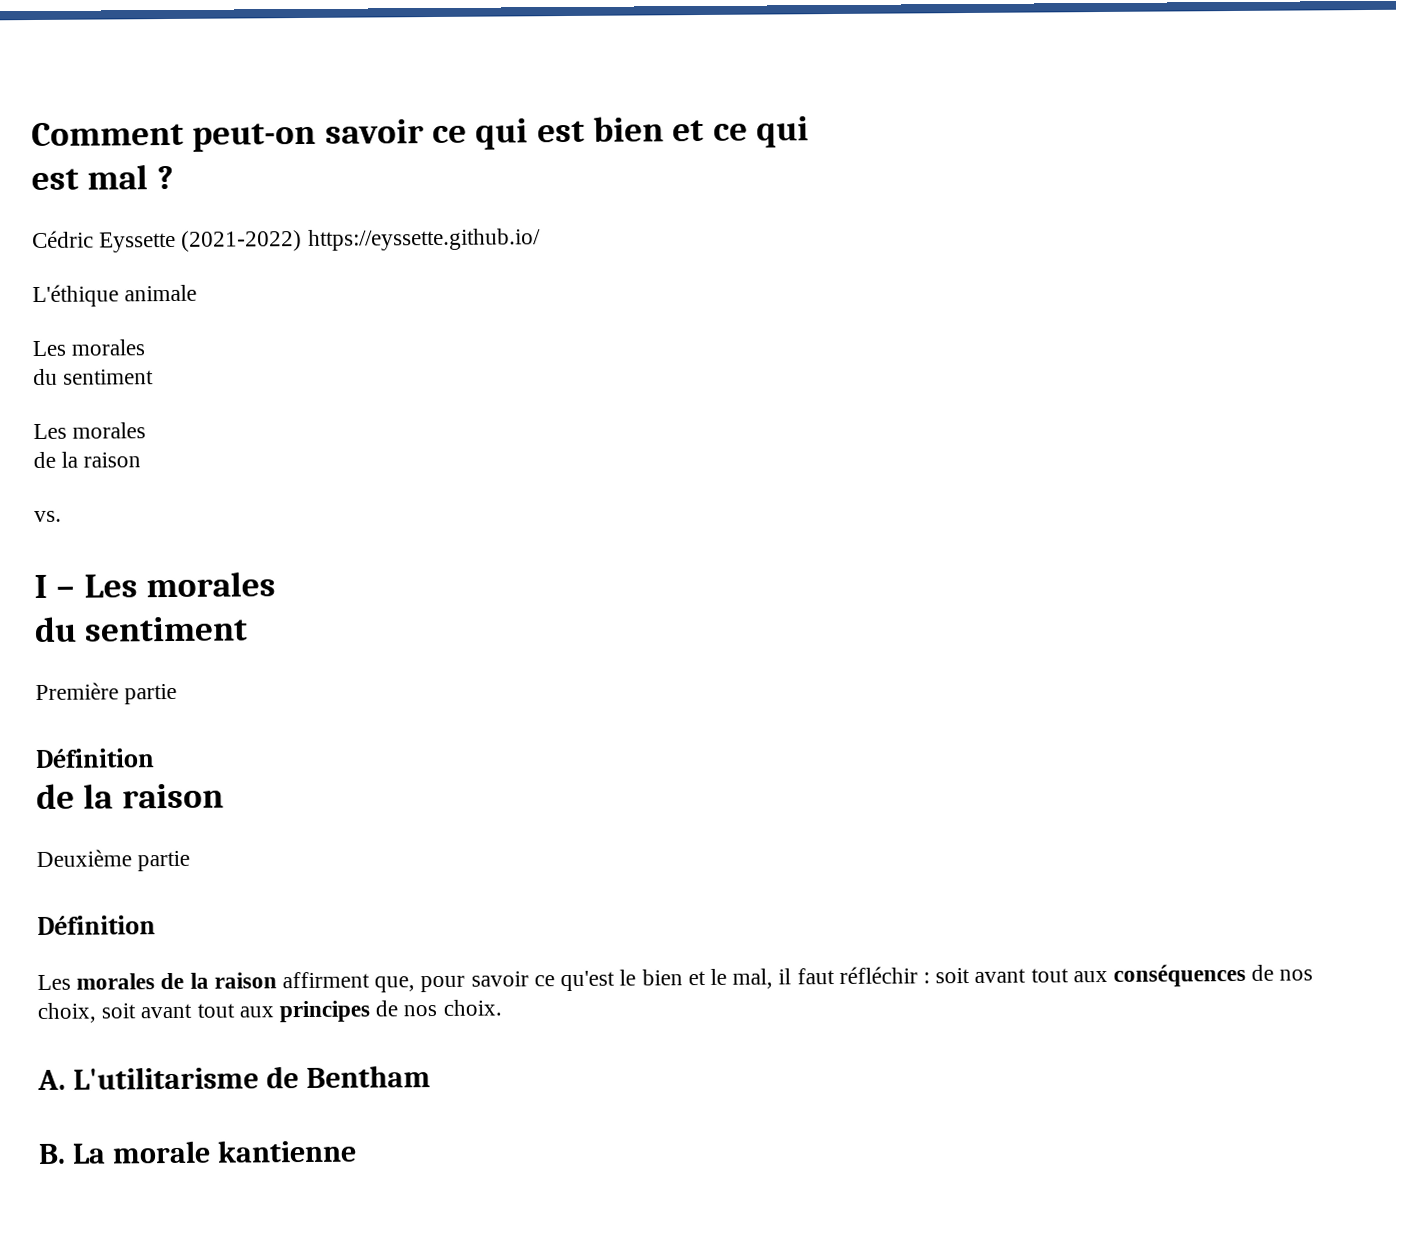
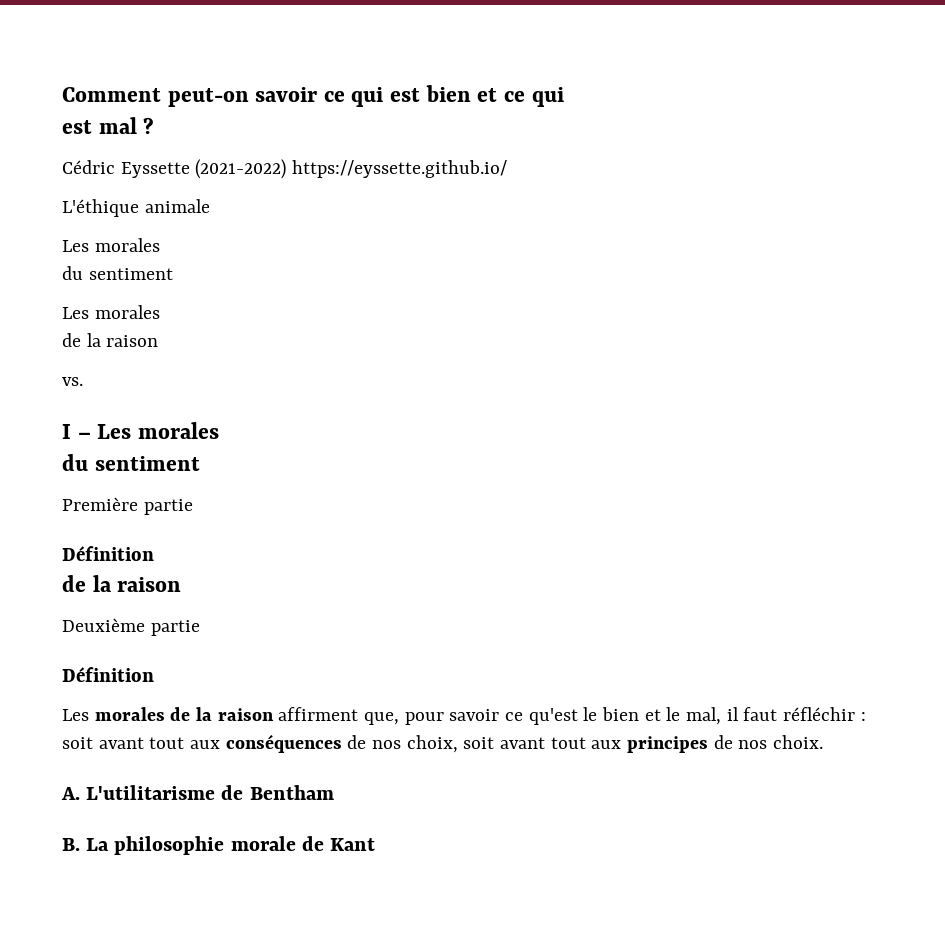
- B. La morale kantienne
+ B. La philosophie morale de Kant

